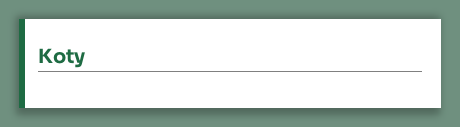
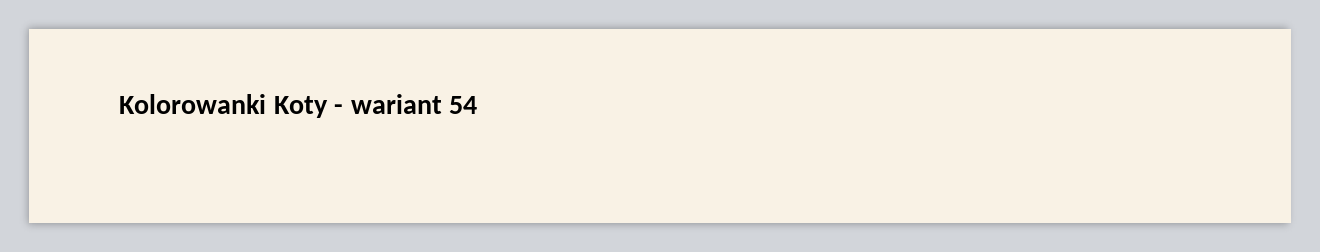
- Koty
+ Kolorowanki Koty - wariant 54

